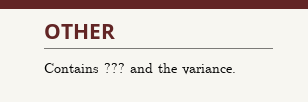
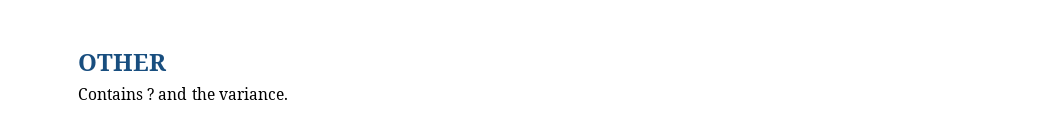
- Contains ??? and the variance.
+ Contains ? and the variance.

